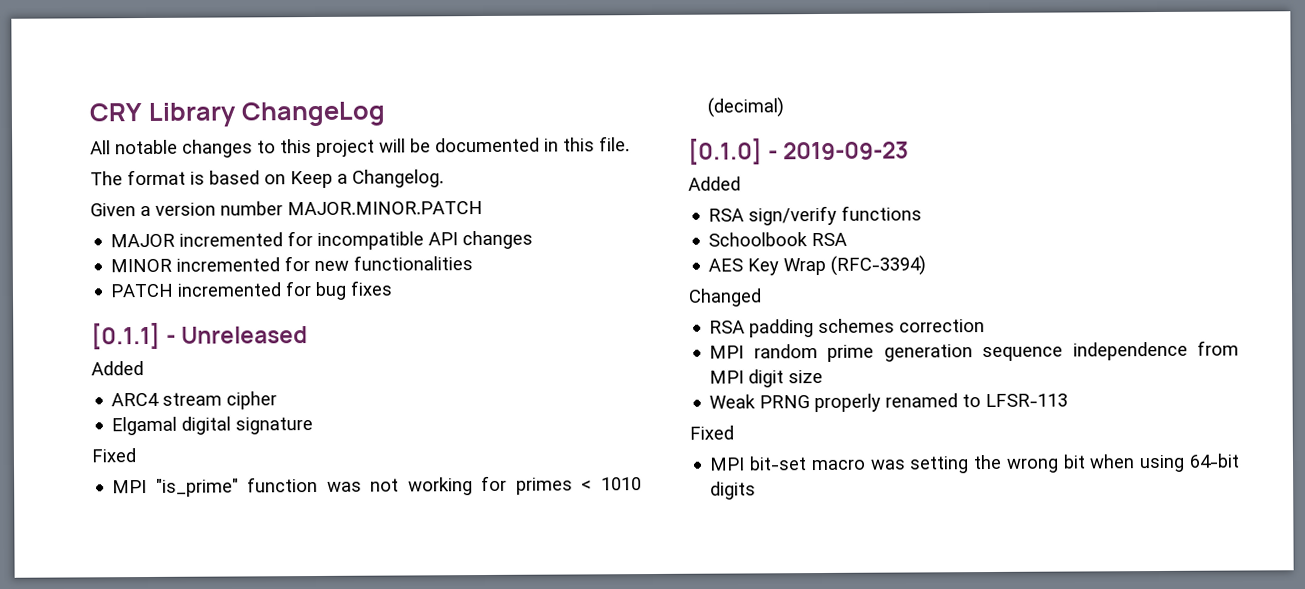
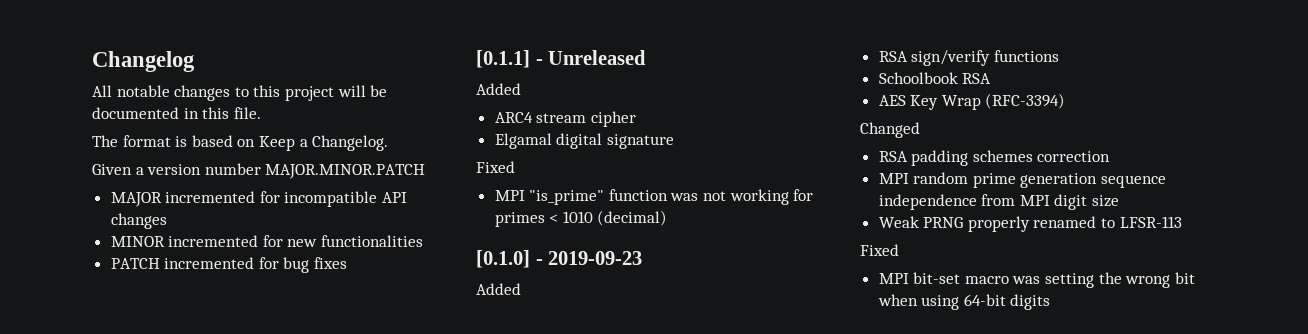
- CRY Library ChangeLog
+ Changelog

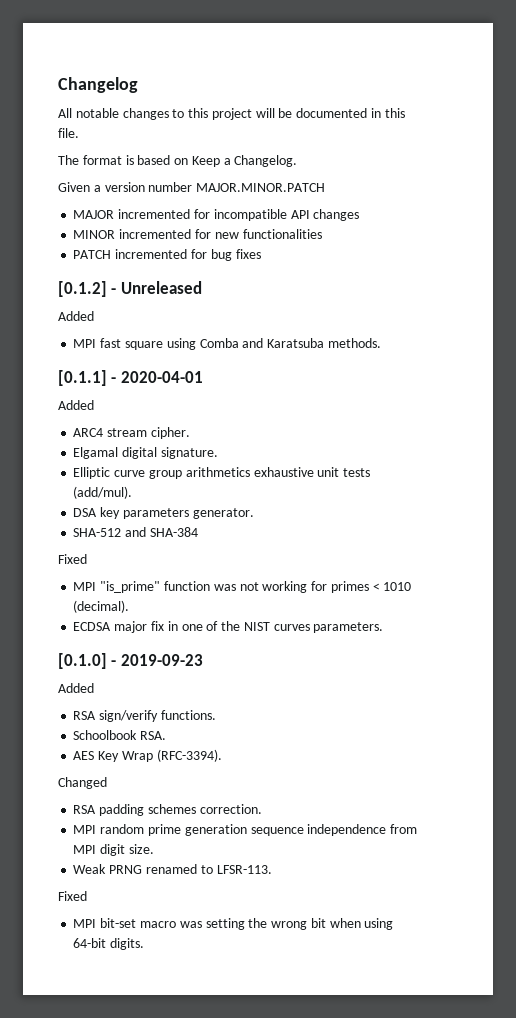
- [0.1.1] - Unreleased
+ [0.1.2] - Unreleased
+ MPI fast square using Comba and Karatsuba methods.
+ [0.1.1] - 2020-04-01
+ Added
- ARC4 stream cipher
+ ARC4 stream cipher.
- Elgamal digital signature
+ Elgamal digital signature.
+ Elliptic curve group arithmetics exhaustive unit tests (add/mul).
+ DSA key parameters generator.
+ SHA-512 and SHA-384
- MPI "is_prime" function was not working for primes < 1010 (decimal)
+ MPI "is_prime" function was not working for primes < 1010 (decimal).
+ ECDSA major fix in one of the NIST curves parameters.
- RSA sign/verify functions
+ RSA sign/verify functions.
- Schoolbook RSA
+ Schoolbook RSA.
- AES Key Wrap (RFC-3394)
+ AES Key Wrap (RFC-3394).
- RSA padding schemes correction
+ RSA padding schemes correction.
- MPI random prime generation sequence independence from MPI digit size
+ MPI random prime generation sequence independence from MPI digit size.
- Weak PRNG properly renamed to LFSR-113
+ Weak PRNG renamed to LFSR-113.
- MPI bit-set macro was setting the wrong bit when using 64-bit digits
+ MPI bit-set macro was setting the wrong bit when using 64-bit digits.

